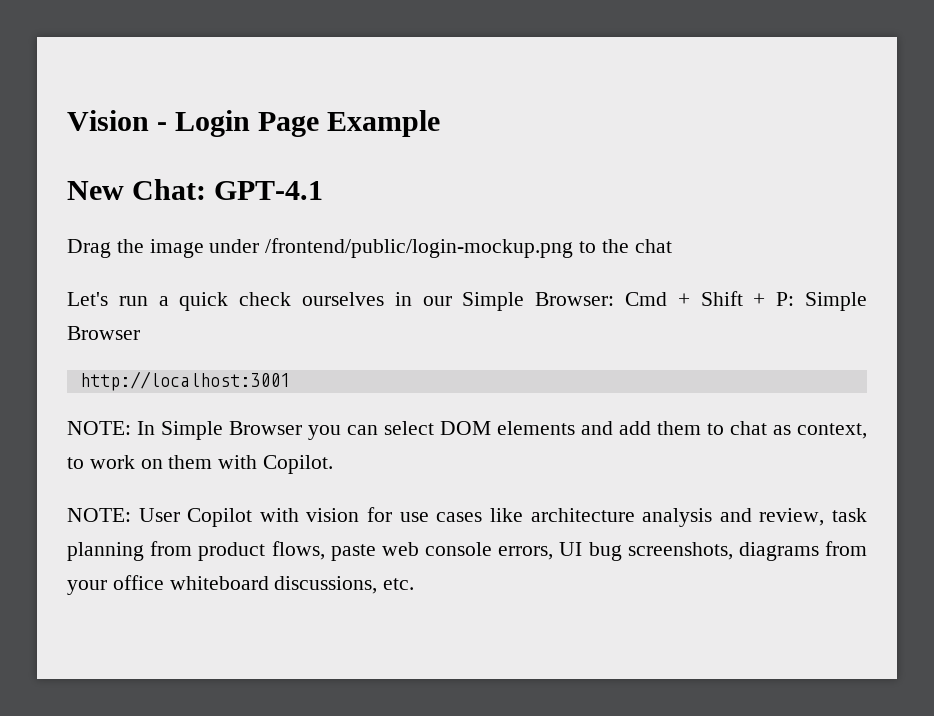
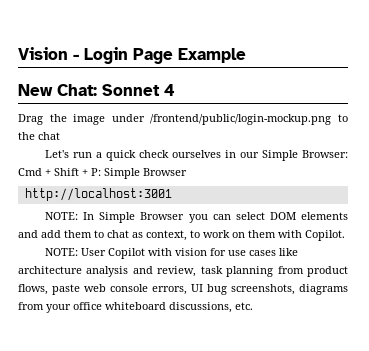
- New Chat: GPT-4.1
+ New Chat: Sonnet 4

